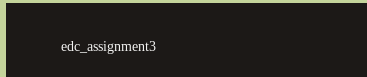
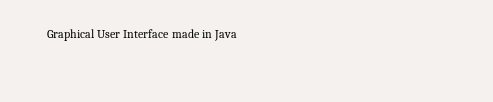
- edc_assignment3
+ Graphical User Interface made in Java

